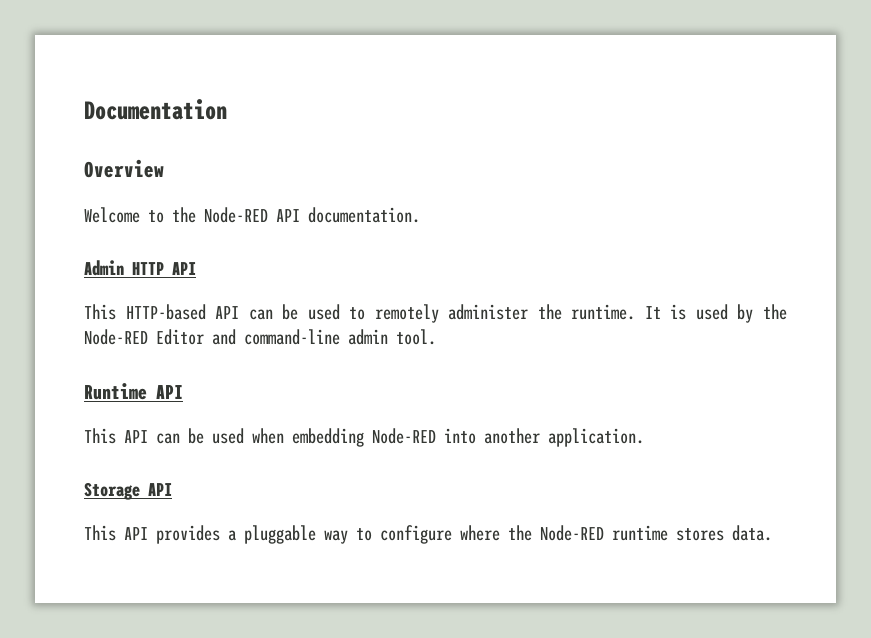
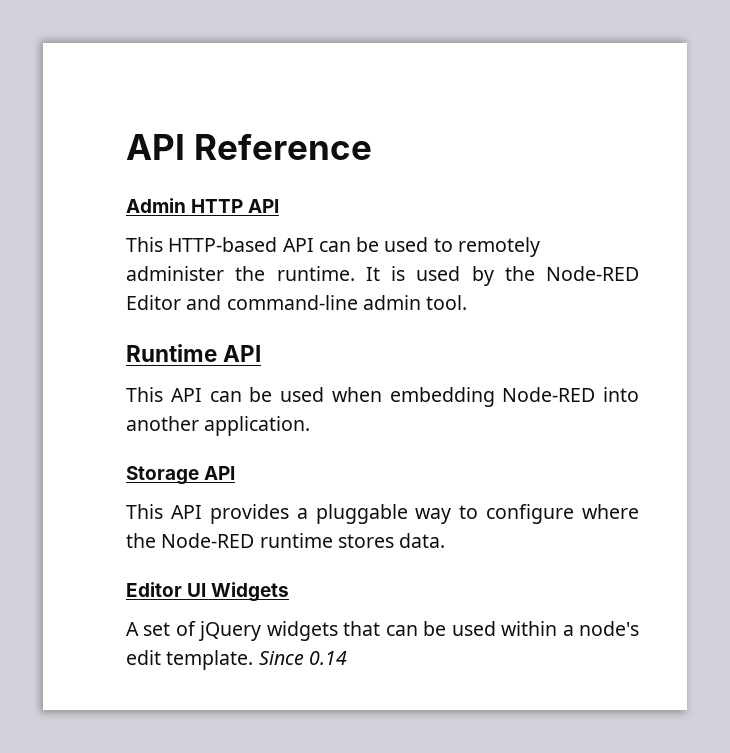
- Documentation
- Overview
- Welcome to the Node-RED API documentation.
+ API Reference
+ Editor UI Widgets
+ A set of jQuery widgets that can be used within a node's edit template. Since 0.14

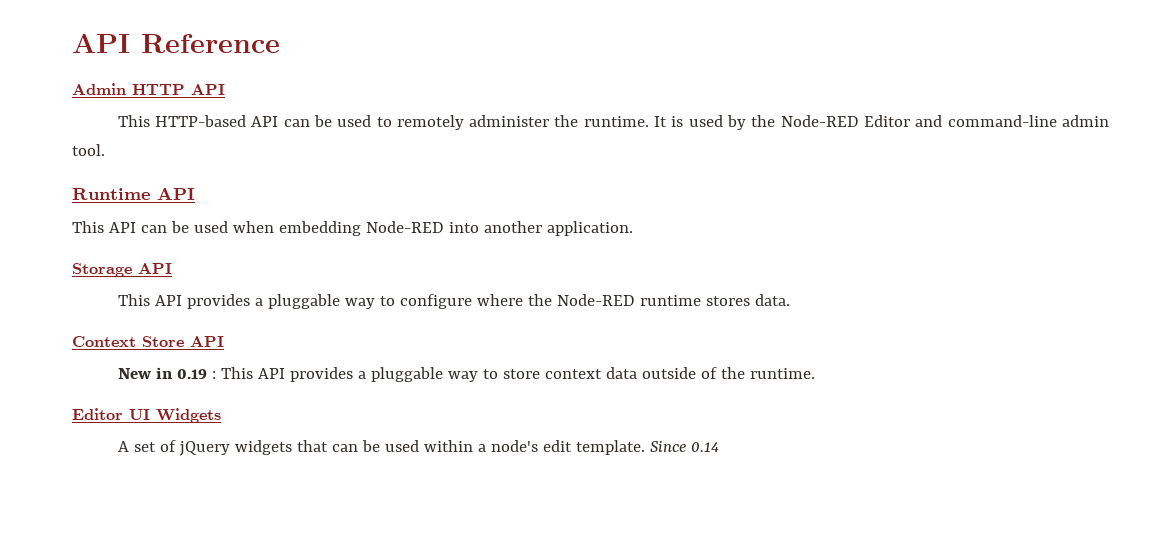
+ Context Store API
+ New in 0.19 : This API provides a pluggable way to store context data outside of the runtime.

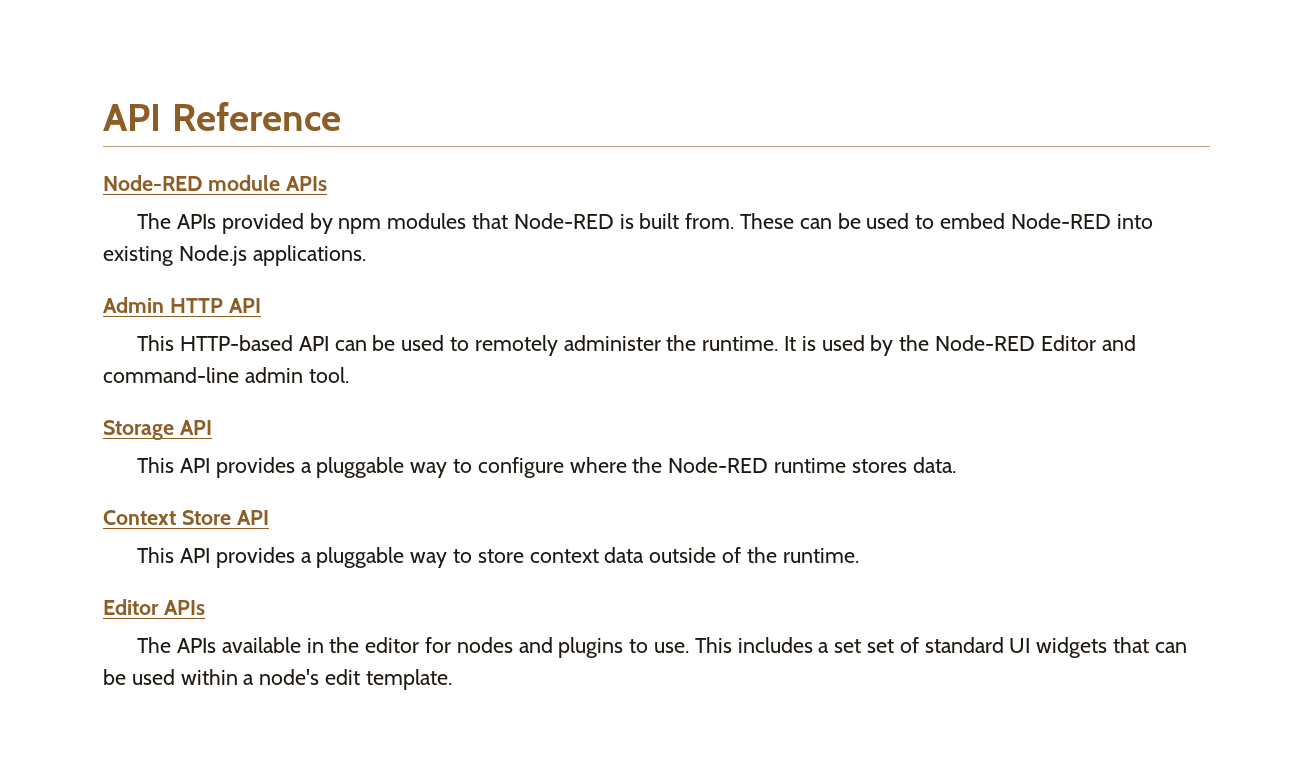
+ Node-RED module APIs
+ The APIs provided by npm modules that Node-RED is built from. These can be used to embed Node-RED into existing Node.js applications.
- Runtime API
- This API can be used when embedding Node-RED into another application.
- New in 0.19 : This API provides a pluggable way to store context data outside of the runtime.
+ This API provides a pluggable way to store context data outside of the runtime.
- Editor UI Widgets
- A set of jQuery widgets that can be used within a node's edit template. Since 0.14
+ Editor APIs
+ The APIs available in the editor for nodes and plugins to use. This includes a set set of standard UI widgets that can be used within a node's edit template.

